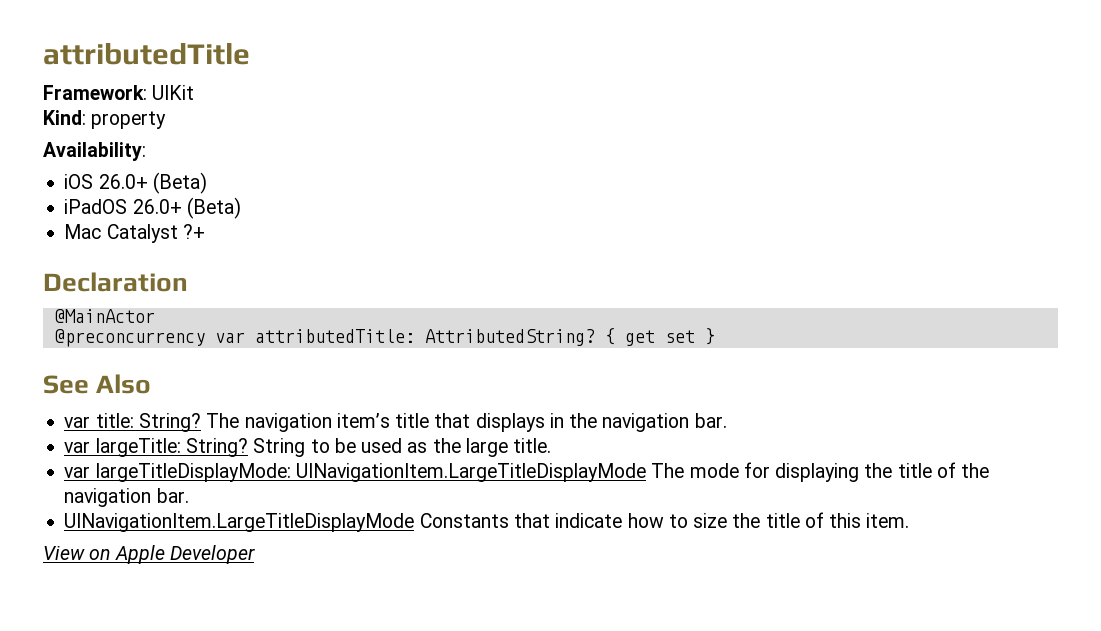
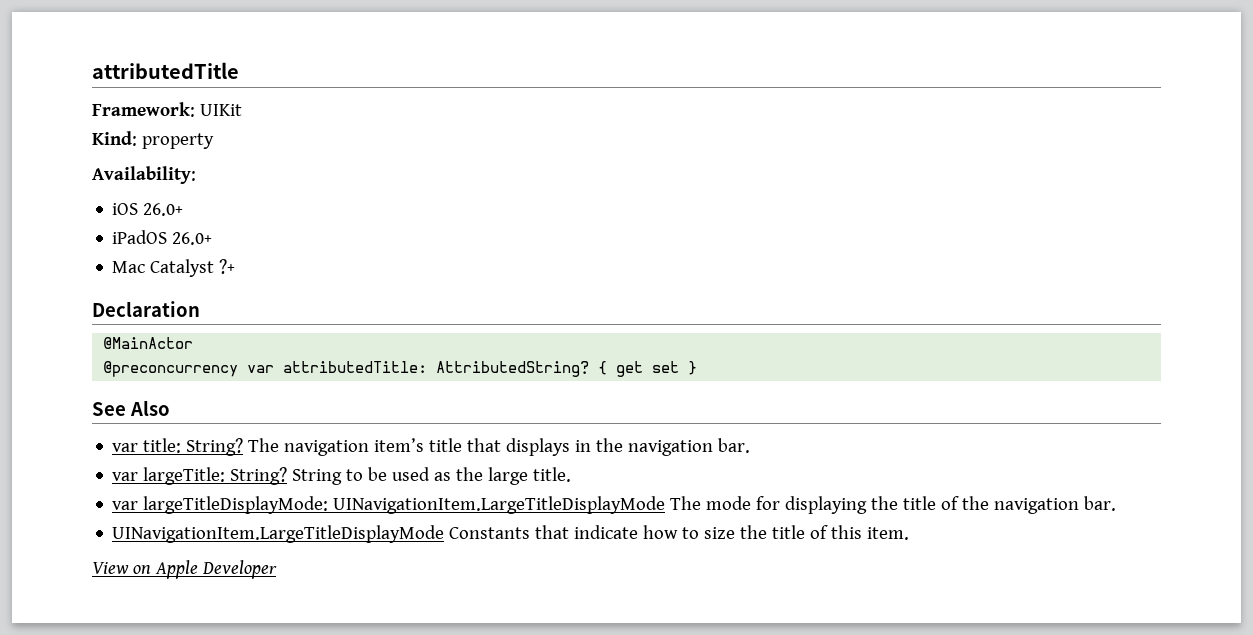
- iOS 26.0+ (Beta)
+ iOS 26.0+
- iPadOS 26.0+ (Beta)
+ iPadOS 26.0+

